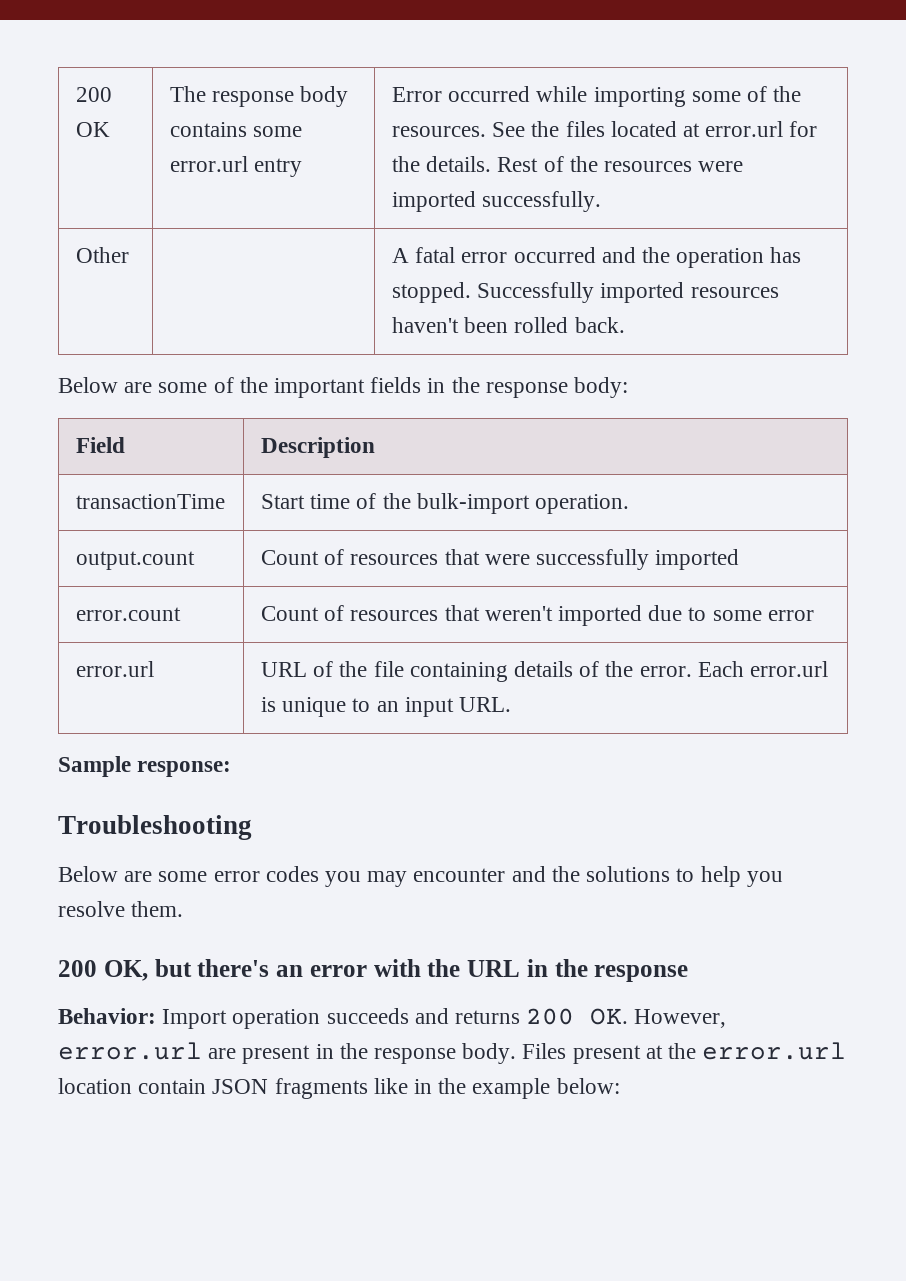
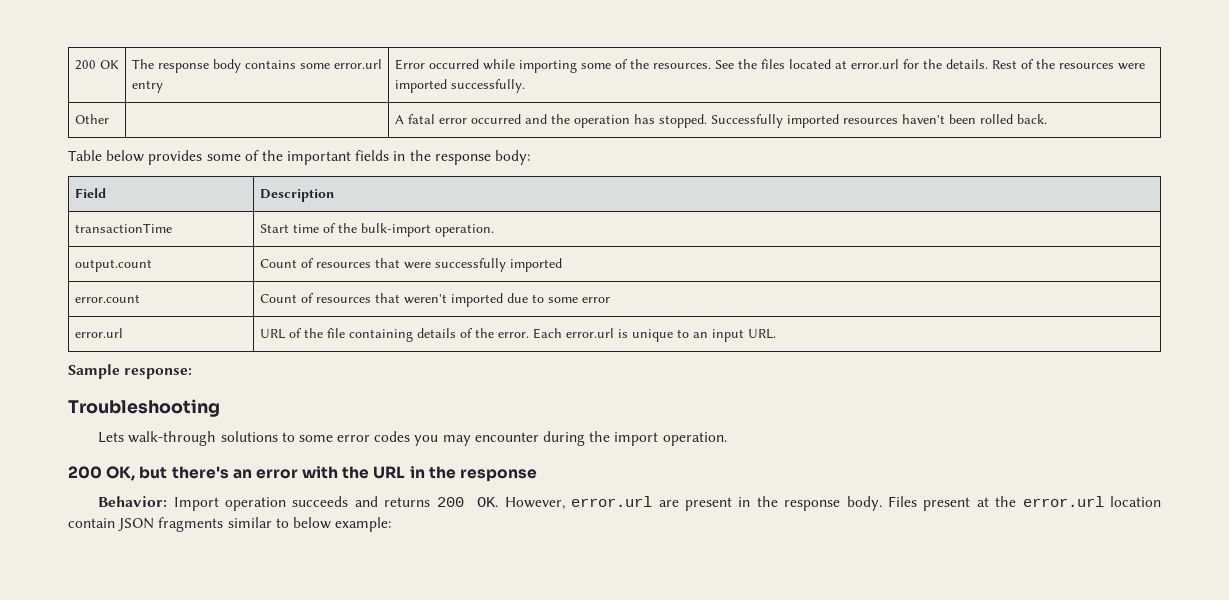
- Below are some of the important fields in the response body:
+ Table below provides some of the important fields in the response body:
- Below are some error codes you may encounter and the solutions to help you resolve them.
+ Lets walk-through solutions to some error codes you may encounter during the import operation.
- Files present at the error.url location contain JSON fragments like in the example below:
+ Files present at the error.url location contain JSON fragments similar to below example:

